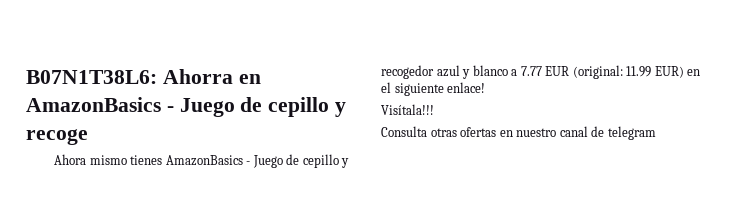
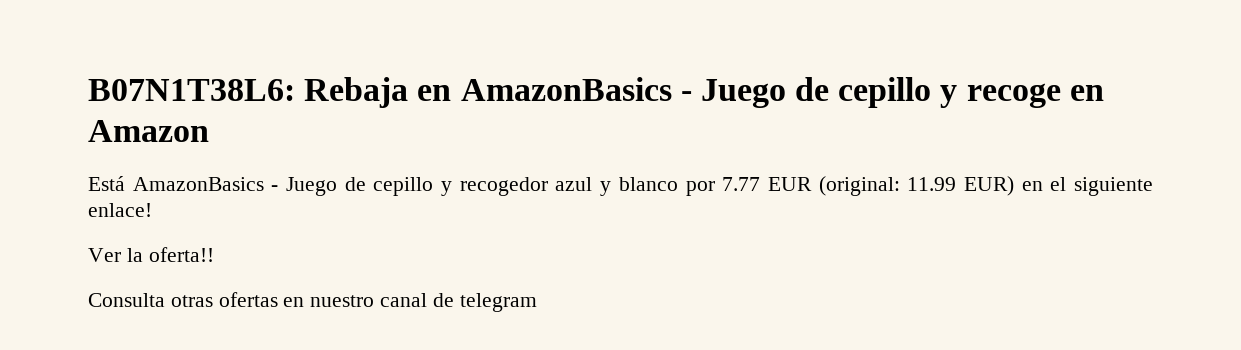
- B07N1T38L6: Ahorra en AmazonBasics - Juego de cepillo y recoge
- Ahora mismo tienes AmazonBasics - Juego de cepillo y recogedor azul y blanco a 7.77 EUR (original: 11.99 EUR) en el siguiente enlace!
+ B07N1T38L6: Rebaja en AmazonBasics - Juego de cepillo y recoge en Amazon
+ Está AmazonBasics - Juego de cepillo y recogedor azul y blanco por 7.77 EUR (original: 11.99 EUR) en el siguiente enlace!
- Visítala!!!
+ Ver la oferta!!

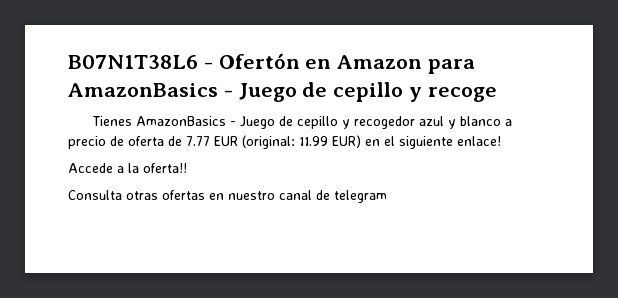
- B07N1T38L6: Rebaja en AmazonBasics - Juego de cepillo y recoge en Amazon
- Está AmazonBasics - Juego de cepillo y recogedor azul y blanco por 7.77 EUR (original: 11.99 EUR) en el siguiente enlace!
+ B07N1T38L6 - Ofertón en Amazon para AmazonBasics - Juego de cepillo y recoge
+ Tienes AmazonBasics - Juego de cepillo y recogedor azul y blanco a precio de oferta de 7.77 EUR (original: 11.99 EUR) en el siguiente enlace!
- Ver la oferta!!
+ Accede a la oferta!!

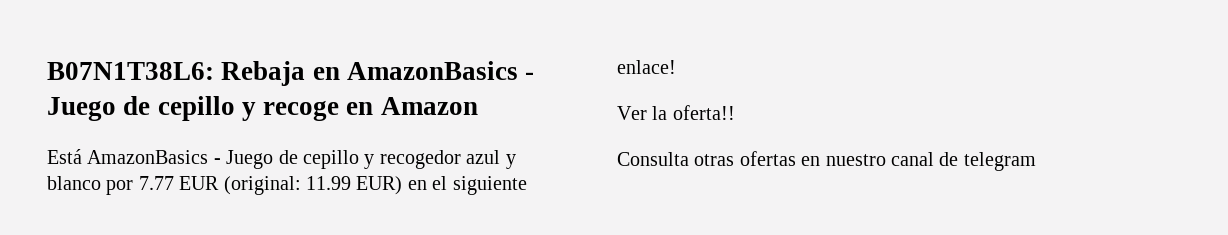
- B07N1T38L6 - Ofertón en Amazon para AmazonBasics - Juego de cepillo y recoge
- Tienes AmazonBasics - Juego de cepillo y recogedor azul y blanco a precio de oferta de 7.77 EUR (original: 11.99 EUR) en el siguiente enlace!
+ B07N1T38L6: Rebaja en AmazonBasics - Juego de cepillo y recoge en Amazon
+ Está AmazonBasics - Juego de cepillo y recogedor azul y blanco por 7.77 EUR (original: 11.99 EUR) en el siguiente enlace!
- Accede a la oferta!!
+ Ver la oferta!!

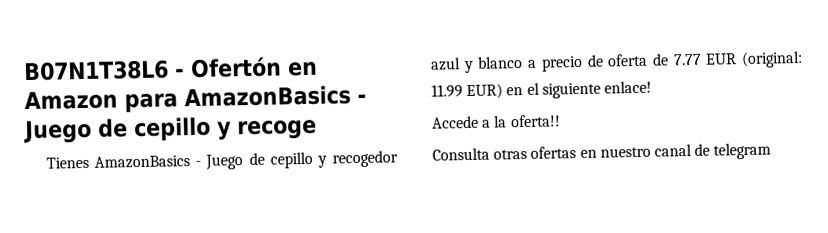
- B07N1T38L6: Rebaja en AmazonBasics - Juego de cepillo y recoge en Amazon
- Está AmazonBasics - Juego de cepillo y recogedor azul y blanco por 7.77 EUR (original: 11.99 EUR) en el siguiente enlace!
+ B07N1T38L6 - Ofertón en Amazon para AmazonBasics - Juego de cepillo y recoge
+ Tienes AmazonBasics - Juego de cepillo y recogedor azul y blanco a precio de oferta de 7.77 EUR (original: 11.99 EUR) en el siguiente enlace!
- Ver la oferta!!
+ Accede a la oferta!!

